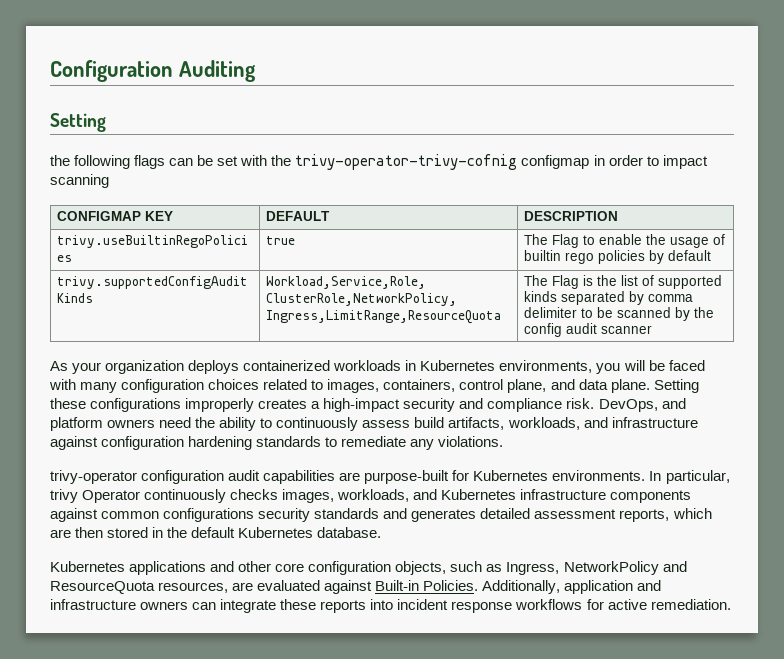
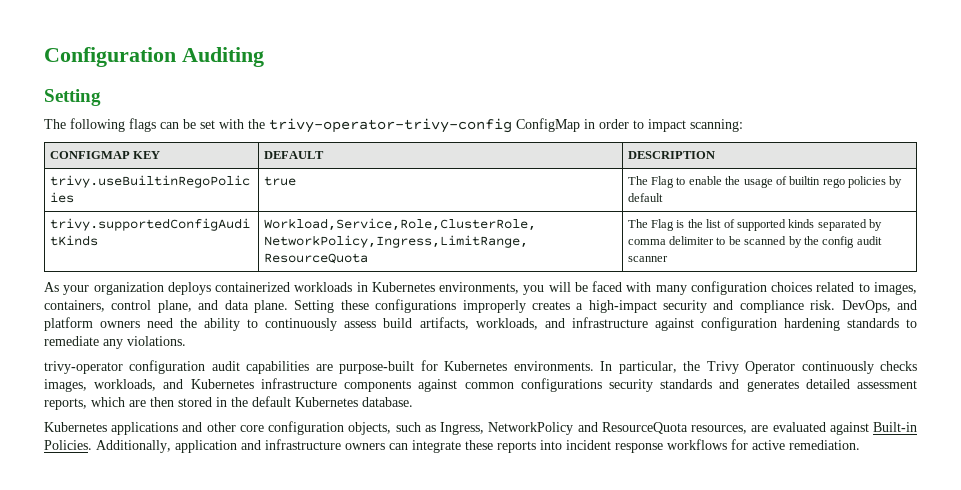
- the following flags can be set with the trivy-operator-trivy-cofnig configmap in order to impact scanning
+ The following flags can be set with the trivy-operator-trivy-config ConfigMap in order to impact scanning:
- In particular, trivy Operator continuously checks images, workloads, and Kubernetes infrastructure components against common configurations security standards and generates detailed assessment reports, which are then stored in the default Kubernetes database.
+ In particular, the Trivy Operator continuously checks images, workloads, and Kubernetes infrastructure components against common configurations security standards and generates detailed assessment reports, which are then stored in the default Kubernetes database.

